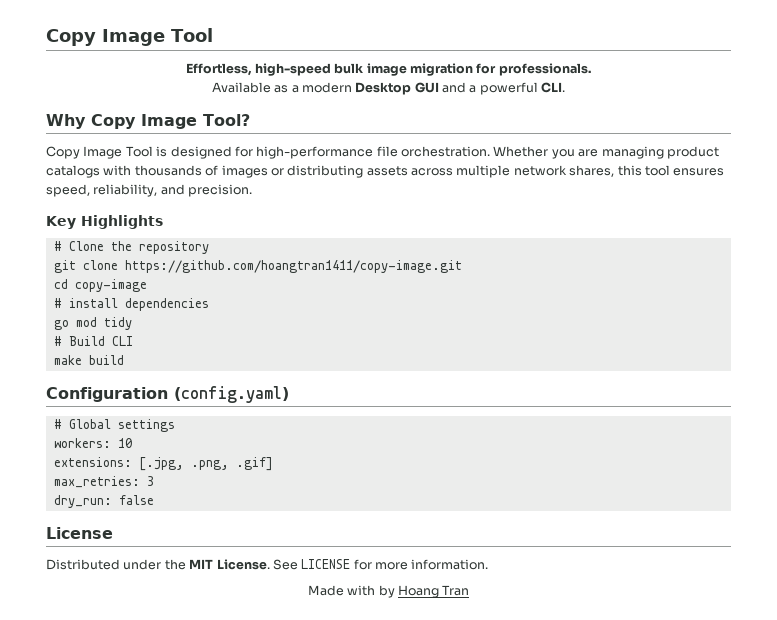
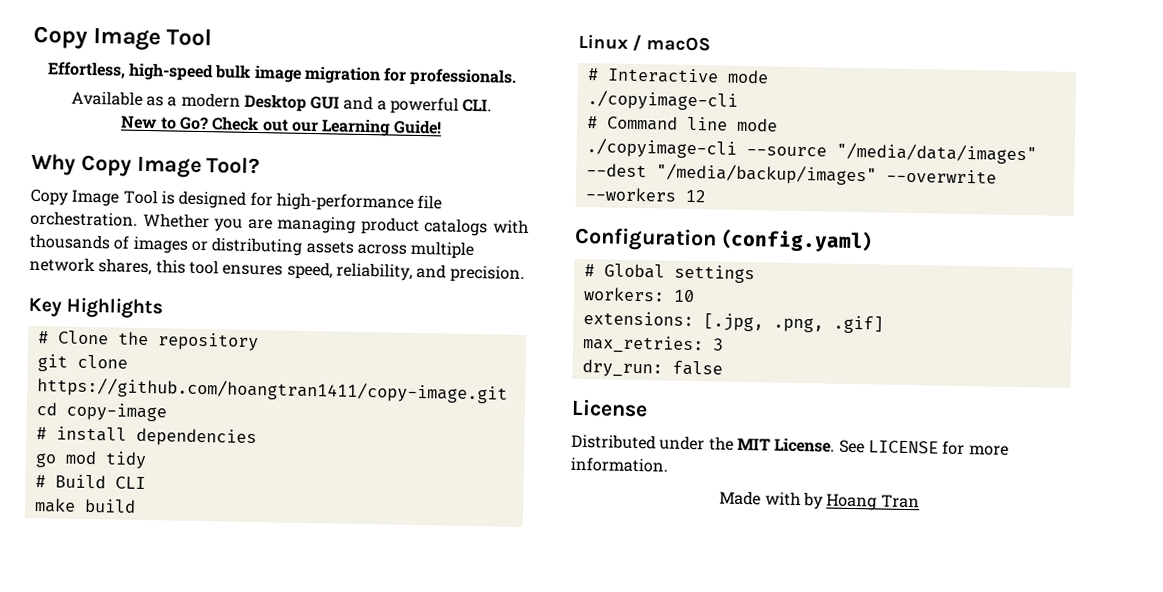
+ New to Go? Check out our Learning Guide!
+ Linux / macOS
+ # Interactive mode
+ ./copyimage-cli
+ # Command line mode
+ ./copyimage-cli --source "/media/data/images" --dest "/media/backup/images" --overwrite --workers 12

